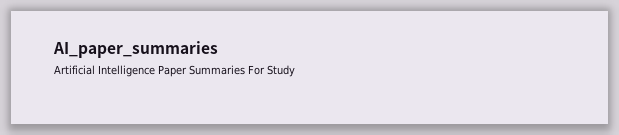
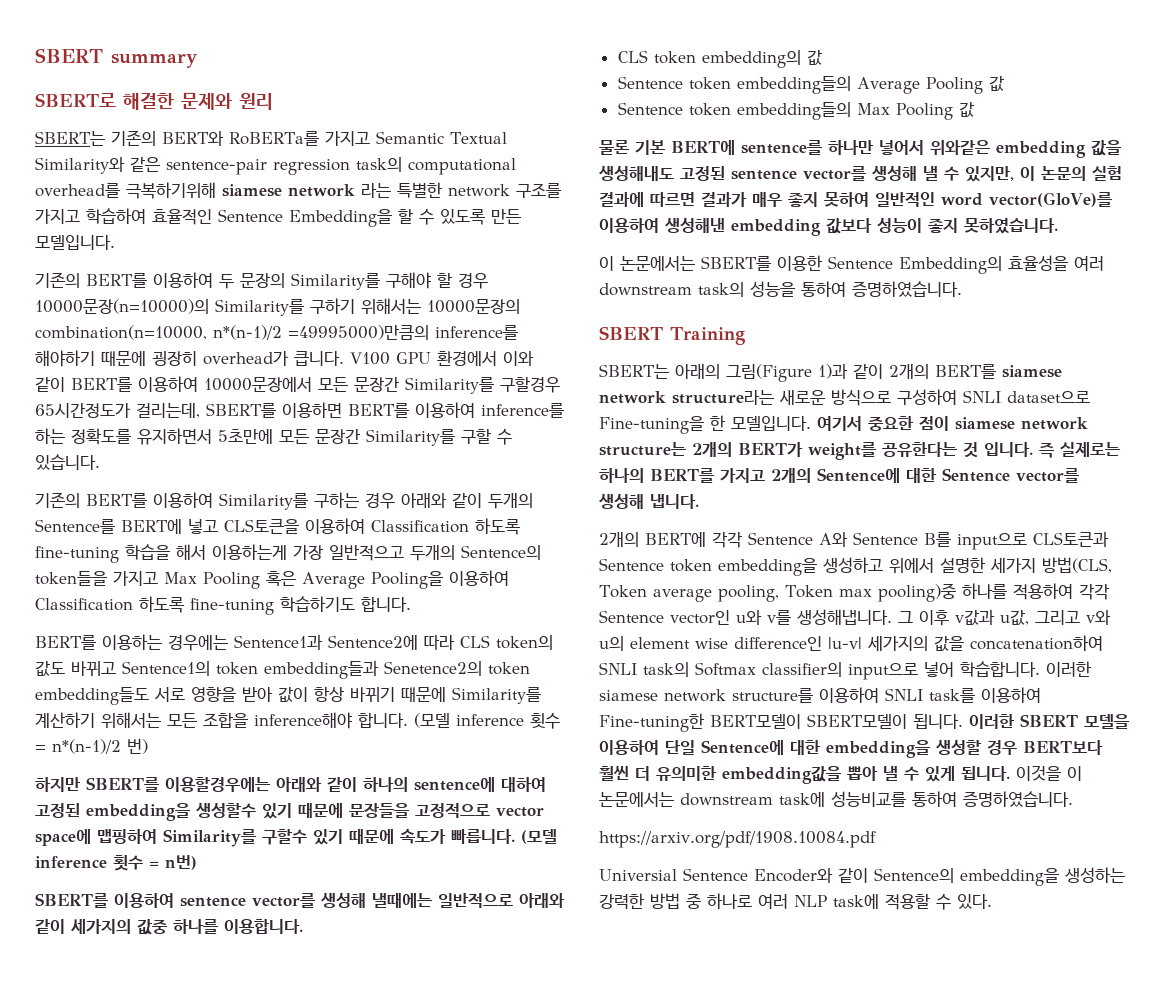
- AI_paper_summaries
- Artificial Intelligence Paper Summaries For Study
+ SBERT summary
+ SBERT로 해결한 문제와 원리
+ SBERT는 기존의 BERT와 RoBERTa를 가지고 Semantic Textual Similarity와 같은 sentence-pair regression task의 computational overhead를 극복하기위해 siamese network 라는 특별한 network 구조를 가지고 학습하여 효율적인 Sentence Embedding을 할 수 있도록 만든 모델입니다.
+ 기존의 BERT를 이용하여 두 문장의 Similarity를 구해야 할 경우 10000문장(n=10000)의 Similarity를 구하기 위해서는 10000문장의 combination(n=10000, n*(n-1)/2 =49995000)만큼의 inference를 해야하기 때문에 굉장히 overhead가 큽니다. V100 GPU 환경에서 이와 같이 BERT를 이용하여 10000문장에서 모든 문장간 Similarity를 구할경우 65시간정도가 걸리는데, SBERT를 이용하면 BERT를 이용하여 inference를 하는 정확도를 유지하면서 5초만에 모든 문장간 Similarity를 구할 수 있습니다.
+ 기존의 BERT를 이용하여 Similarity를 구하는 경우 아래와 같이 두개의 Sentence를 BERT에 넣고 CLS토큰을 이용하여 Classification 하도록 fine-tuning 학습을 해서 이용하는게 가장 일반적으고 두개의 Sentence의 token들을 가지고 Max Pooling 혹은 Average Pooling을 이용하여 Classification 하도록 fine-tuning 학습하기도 합니다.
+ BERT를 이용하는 경우에는 Sentence1과 Sentence2에 따라 CLS token의 값도 바뀌고 Sentence1의 token embedding들과 Senetence2의 token embedding들도 서로 영향을 받아 값이 항상 바뀌기 때문에 Similarity를 계산하기 위해서는 모든 조합을 inference해야 합니다. (모델 inference 횟수 = n*(n-1)/2 번)
+ 하지만 SBERT를 이용할경우에는 아래와 같이 하나의 sentence에 대하여 고정된 embedding을 생성할수 있기 때문에 문장들을 고정적으로 vector space에 맵핑하여 Similarity를 구할수 있기 때문에 속도가 빠릅니다. (모델 inference 횟수 = n번)
+ SBERT를 이용하여 sentence vector를 생성해 낼때에는 일반적으로 아래와 같이 세가지의 값중 하나를 이용합니다.
+ CLS token embedding의 값
+ Sentence token embedding들의 Average Pooling 값
+ Sentence token embedding들의 Max Pooling 값
+ 물론 기본 BERT에 sentence를 하나만 넣어서 위와같은 embedding 값을 생성해내도 고정된 sentence vector를 생성해 낼 수 있지만, 이 논문의 실험 결과에 따르면 결과가 매우 좋지 못하여 일반적인 word vector(GloVe)를 이용하여 생성해낸 embedding 값보다 성능이 좋지 못하였습니다.
+ 이 논문에서는 SBERT를 이용한 Sentence Embedding의 효율성을 여러 downstream task의 성능을 통하여 증명하였습니다.
+ SBERT Training
+ SBERT는 아래의 그림(Figure 1)과 같이 2개의 BERT를 siamese network structure라는 새로운 방식으로 구성하여 SNLI dataset으로 Fine-tuning을 한 모델입니다. 여기서 중요한 점이 siamese network structure는 2개의 BERT가 weight를 공유한다는 것 입니다. 즉 실제로는 하나의 BERT를 가지고 2개의 Sentence에 대한 Sentence vector를 생성해 냅니다.
+ 2개의 BERT에 각각 Sentence A와 Sentence B를 input으로 CLS토큰과 Sentence token embedding을 생성하고 위에서 설명한 세가지 방법(CLS, Token average pooling, Token max pooling)중 하나를 적용하여 각각 Sentence vector인 u와 v를 생성해냅니다. 그 이후 v값과 u값, 그리고 v와 u의 element wise difference인 |u-v| 세가지의 값을 concatenation하여 SNLI task의 Softmax classifier의 input으로 넣어 학습합니다. 이러한 siamese network structure를 이용하여 SNLI task를 이용하여 Fine-tuning한 BERT모델이 SBERT모델이 됩니다. 이러한 SBERT 모델을 이용하여 단일 Sentence에 대한 embedding을 생성할 경우 BERT보다 훨씬 더 유의미한 embedding값을 뽑아 낼 수 있게 됩니다. 이것을 이 논문에서는 downstream task에 성능비교를 통하여 증명하였습니다.
+ https://arxiv.org/pdf/1908.10084.pdf
+ Universial Sentence Encoder와 같이 Sentence의 embedding을 생성하는 강력한 방법 중 하나로 여러 NLP task에 적용할 수 있다.

